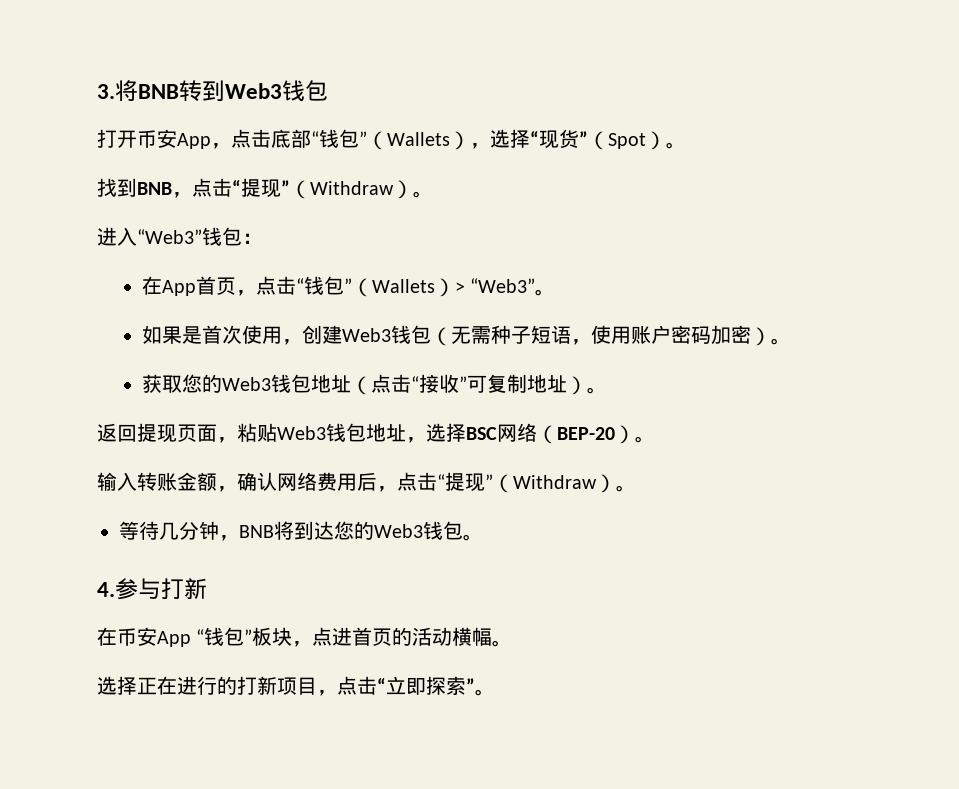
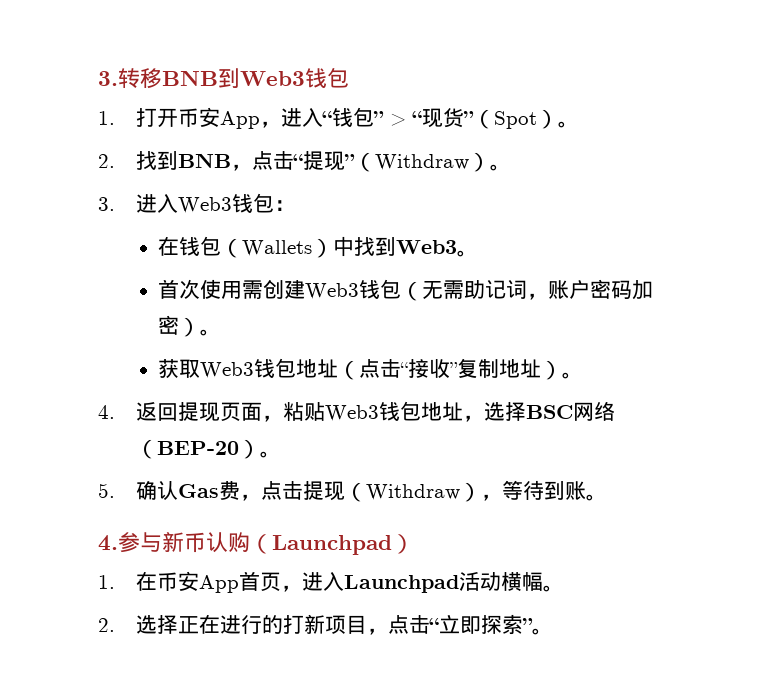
- 3.将BNB转到Web3钱包
+ 3.转移BNB到Web3钱包
- 打开币安App，点击底部“钱包”（Wallets），选择“现货”（Spot）。
+ 1.打开币安App，进入“钱包” > “现货”（Spot）。
- 找到BNB，点击“提现”（Withdraw）。
+ 2.找到BNB，点击“提现”（Withdraw）。
- 进入“Web3”钱包：
+ 3.进入Web3钱包：
- 在App首页，点击“钱包”（Wallets）> “Web3”。
- 如果是首次使用，创建Web3钱包（无需种子短语，使用账户密码加密）。
+ 在钱包（Wallets）中找到Web3。
+ 首次使用需创建Web3钱包（无需助记词，账户密码加密）。
- 获取您的Web3钱包地址（点击“接收”可复制地址）。
+ 获取Web3钱包地址（点击“接收”复制地址）。
- 返回提现页面，粘贴Web3钱包地址，选择BSC网络（BEP-20）。
+ 4.返回提现页面，粘贴Web3钱包地址，选择BSC网络（BEP-20）。
- 输入转账金额，确认网络费用后，点击“提现”（Withdraw）。
- 等待几分钟，BNB将到达您的Web3钱包。
+ 5.确认Gas费，点击提现（Withdraw），等待到账。
- 4.参与打新
- 在币安App “钱包”板块，点进首页的活动横幅。
+ 4.参与新币认购（Launchpad）
+ 1.在币安App首页，进入Launchpad活动横幅。
- 选择正在进行的打新项目，点击“立即探索”。
+ 2.选择正在进行的打新项目，点击“立即探索”。

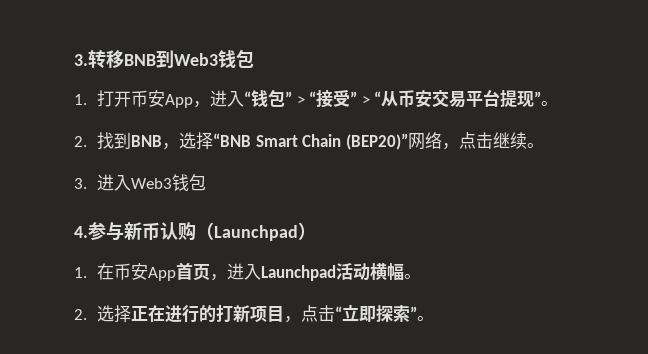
- 1.打开币安App，进入“钱包” > “现货”（Spot）。
- 2.找到BNB，点击“提现”（Withdraw）。
+ 1.打开币安App，进入“钱包” > “接受” > “从币安交易平台提现”。
+ 2.找到BNB，选择“BNB Smart Chain (BEP20)”网络，点击继续。
- 3.进入Web3钱包：
- 在钱包（Wallets）中找到Web3。
- 首次使用需创建Web3钱包（无需助记词，账户密码加密）。
- 获取Web3钱包地址（点击“接收”复制地址）。
- 4.返回提现页面，粘贴Web3钱包地址，选择BSC网络（BEP-20）。
- 5.确认Gas费，点击提现（Withdraw），等待到账。
+ 3.进入Web3钱包

